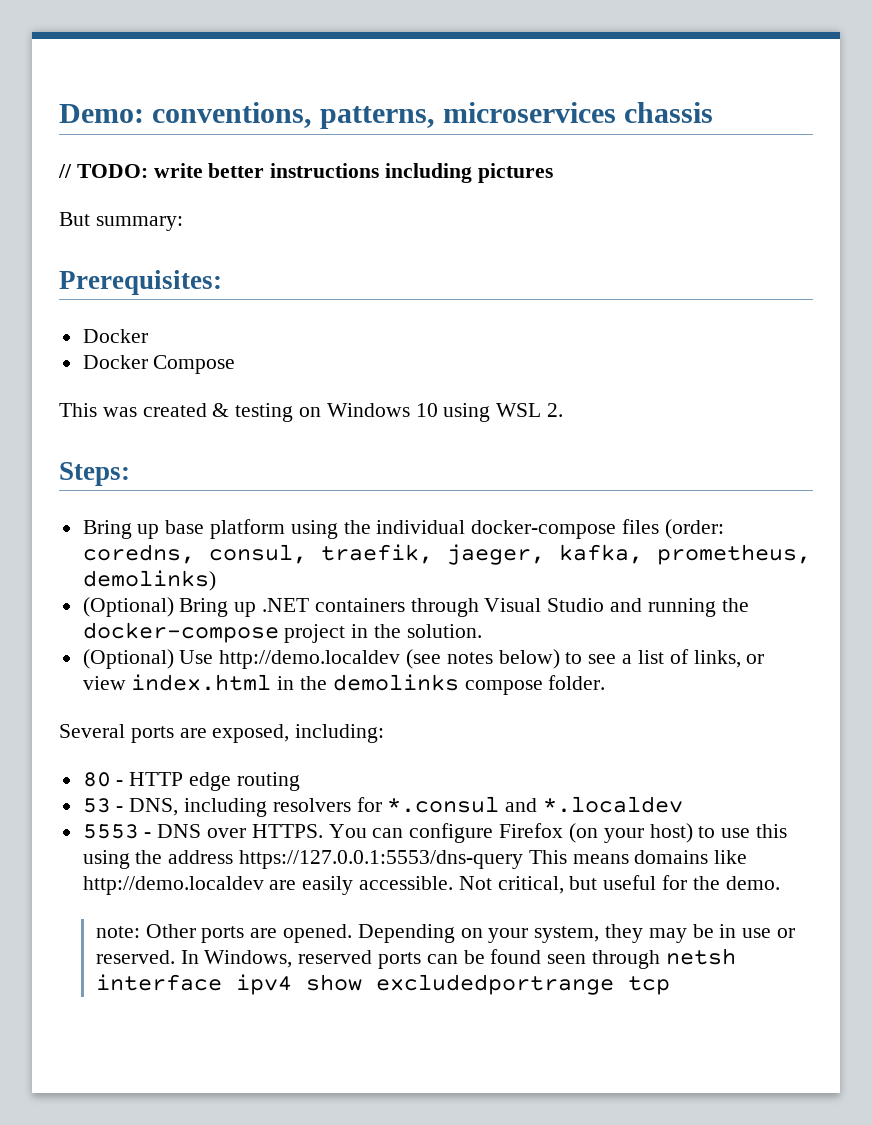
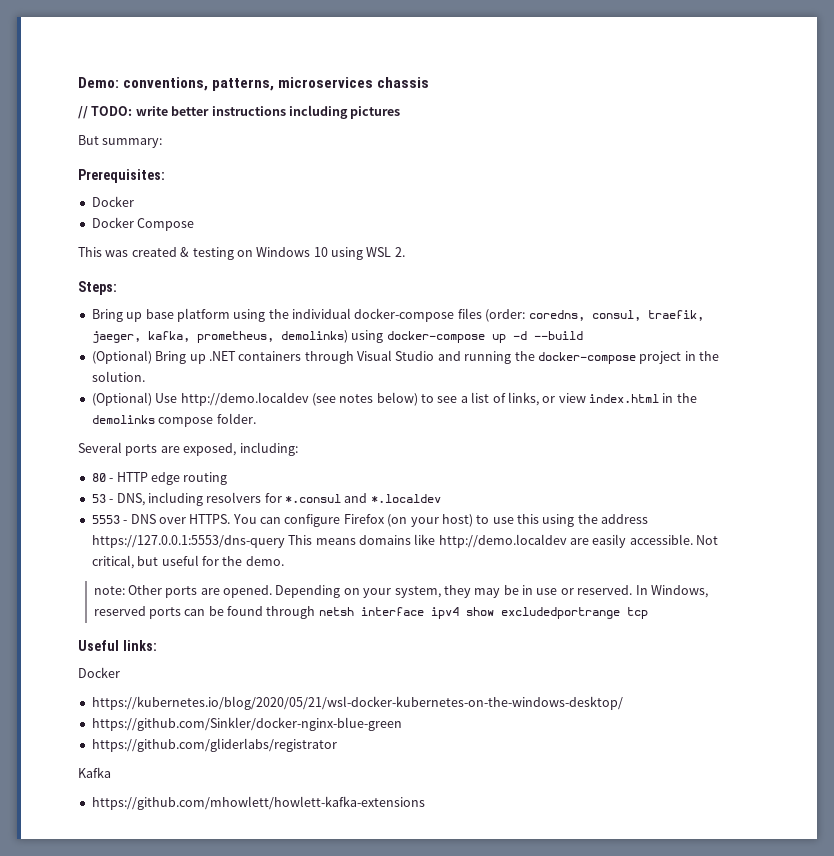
- Bring up base platform using the individual docker-compose files (order: coredns, consul, traefik, jaeger, kafka, prometheus, demolinks)
+ Bring up base platform using the individual docker-compose files (order: coredns, consul, traefik, jaeger, kafka, prometheus, demolinks) using docker-compose up -d --build
- In Windows, reserved ports can be found seen through netsh interface ipv4 show excludedportrange tcp
+ In Windows, reserved ports can be found through netsh interface ipv4 show excludedportrange tcp
+ Useful links:
+ Docker
+ https://kubernetes.io/blog/2020/05/21/wsl-docker-kubernetes-on-the-windows-desktop/
+ https://github.com/Sinkler/docker-nginx-blue-green
+ https://github.com/gliderlabs/registrator
+ Kafka
+ https://github.com/mhowlett/howlett-kafka-extensions

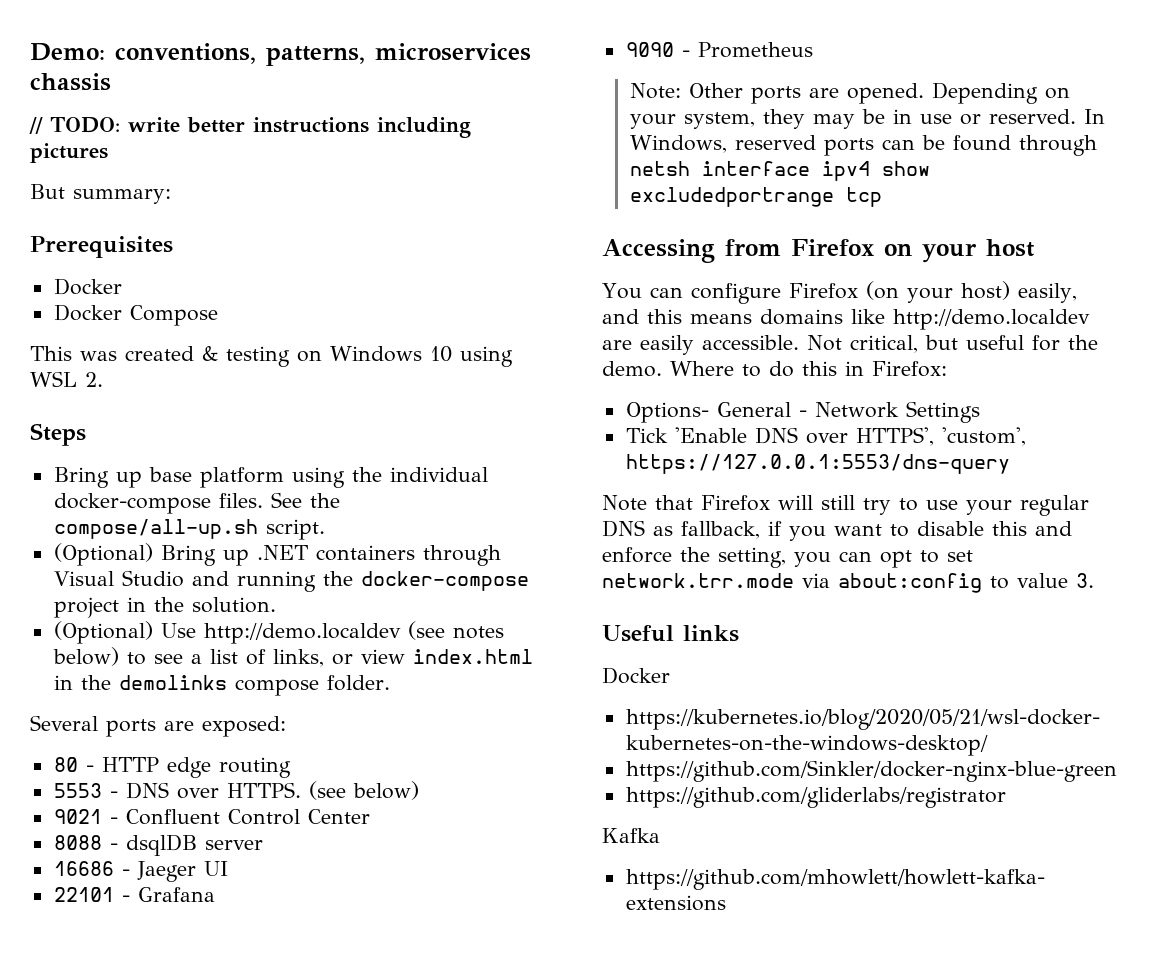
- Prerequisites:
+ Prerequisites
- Steps:
+ Steps
- Bring up base platform using the individual docker-compose files (order: coredns, consul, traefik, jaeger, kafka, prometheus, demolinks) using docker-compose up -d --build
+ Bring up base platform using the individual docker-compose files. See the compose/all-up.sh script.
- Several ports are exposed, including:
+ Several ports are exposed:
- 53 - DNS, including resolvers for *.consul and *.localdev
- You can configure Firefox (on your host) to use this using the address https://127.0.0.1:5553/dns-query This means domains like http://demo.localdev are easily accessible. Not critical, but useful for the demo.
- note: Other ports are opened.
+ (see below)
+ 9021 - Confluent Control Center
+ 8088 - dsqlDB server
+ 16686 - Jaeger UI
+ 22101 - Grafana
+ 9090 - Prometheus
+ Note: Other ports are opened.
+ Accessing from Firefox on your host
+ You can configure Firefox (on your host) easily, and this means domains like http://demo.localdev are easily accessible. Not critical, but useful for the demo. Where to do this in Firefox:
+ Options- General - Network Settings
+ Tick 'Enable DNS over HTTPS', 'custom', https://127.0.0.1:5553/dns-query
+ Note that Firefox will still try to use your regular DNS as fallback, if you want to disable this and enforce the setting, you can opt to set network.trr.mode via about:config to value 3.
- Useful links:
+ Useful links

